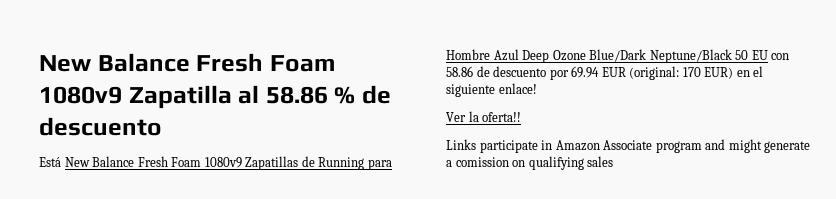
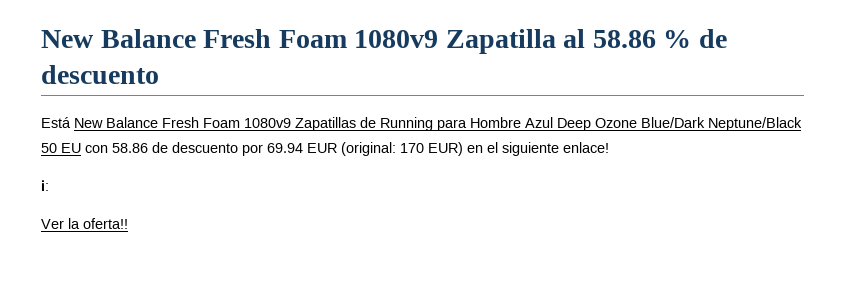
+ ℹ:
- Links participate in Amazon Associate program and might generate a comission on qualifying sales

